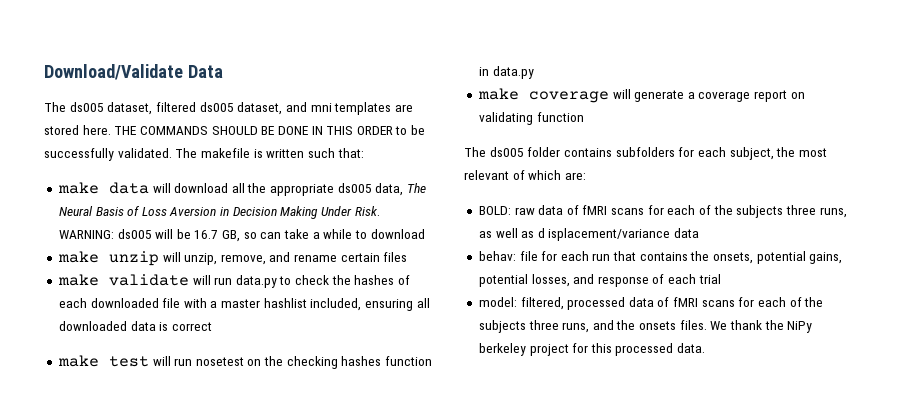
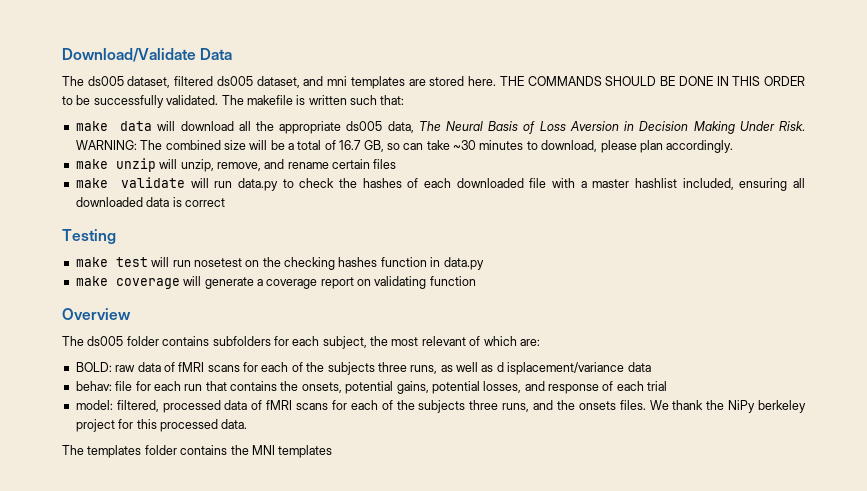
- WARNING: ds005 will be 16.7 GB, so can take a while to download
+ WARNING: The combined size will be a total of 16.7 GB, so can take ~30 minutes to download, please plan accordingly.
+ Testing
+ Overview
+ The templates folder contains the MNI templates

